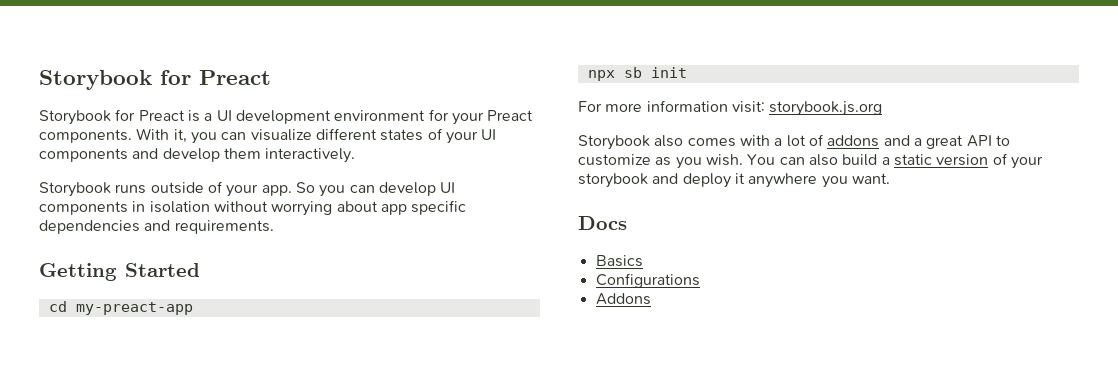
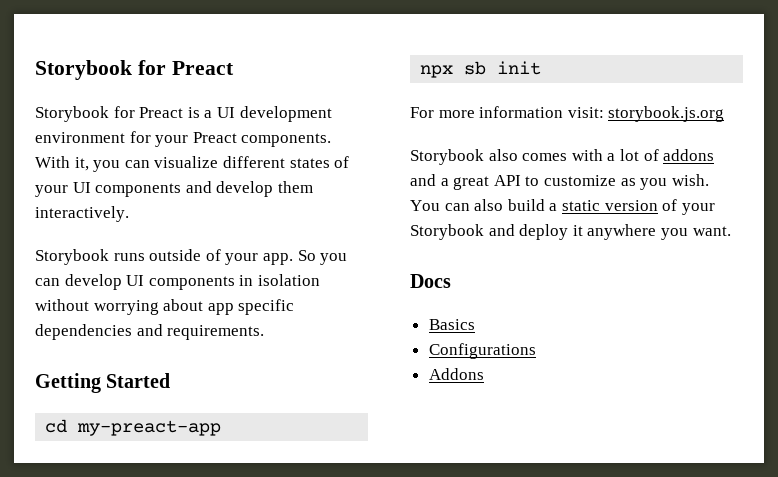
- You can also build a static version of your storybook and deploy it anywhere you want.
+ You can also build a static version of your Storybook and deploy it anywhere you want.

